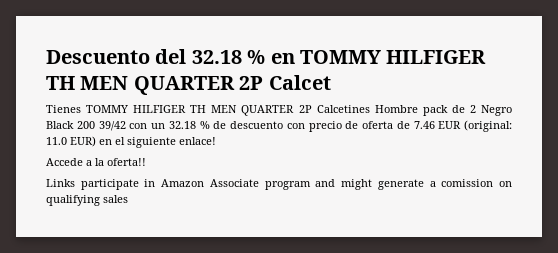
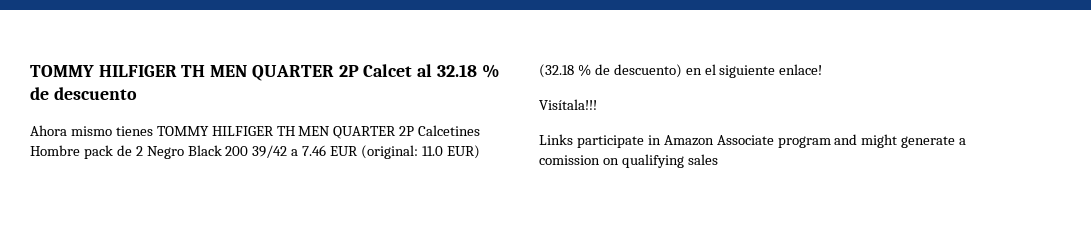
- Descuento del 32.18 % en TOMMY HILFIGER TH MEN QUARTER 2P Calcet
- Tienes TOMMY HILFIGER TH MEN QUARTER 2P Calcetines Hombre pack de 2 Negro Black 200 39/42 con un 32.18 % de descuento con precio de oferta de 7.46 EUR (original: 11.0 EUR) en el siguiente enlace!
+ TOMMY HILFIGER TH MEN QUARTER 2P Calcet al 32.18 % de descuento
+ Ahora mismo tienes TOMMY HILFIGER TH MEN QUARTER 2P Calcetines Hombre pack de 2 Negro Black 200 39/42 a 7.46 EUR (original: 11.0 EUR) (32.18 % de descuento) en el siguiente enlace!
- Accede a la oferta!!
+ Visítala!!!

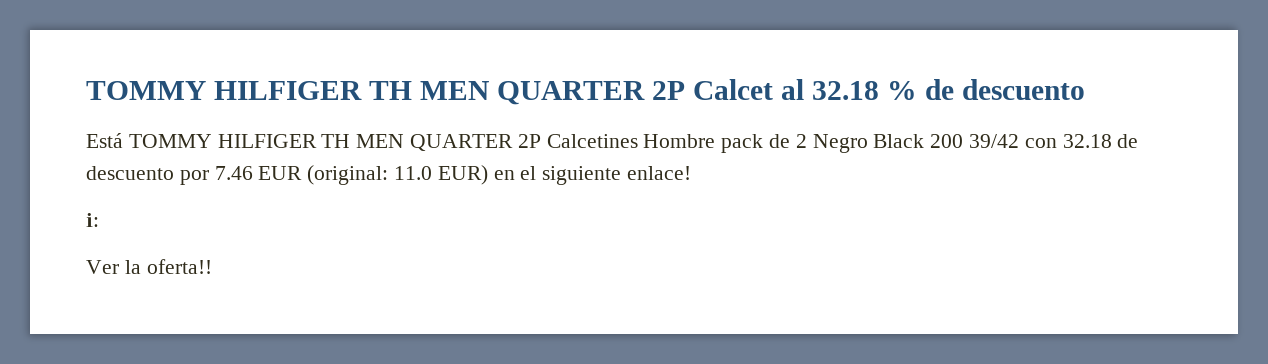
- Ahora mismo tienes TOMMY HILFIGER TH MEN QUARTER 2P Calcetines Hombre pack de 2 Negro Black 200 39/42 a 7.46 EUR (original: 11.0 EUR) (32.18 % de descuento) en el siguiente enlace!
+ Está TOMMY HILFIGER TH MEN QUARTER 2P Calcetines Hombre pack de 2 Negro Black 200 39/42 con 32.18 de descuento por 7.46 EUR (original: 11.0 EUR) en el siguiente enlace!
- Visítala!!!
- Links participate in Amazon Associate program and might generate a comission on qualifying sales
+ ℹ:
+ Ver la oferta!!

